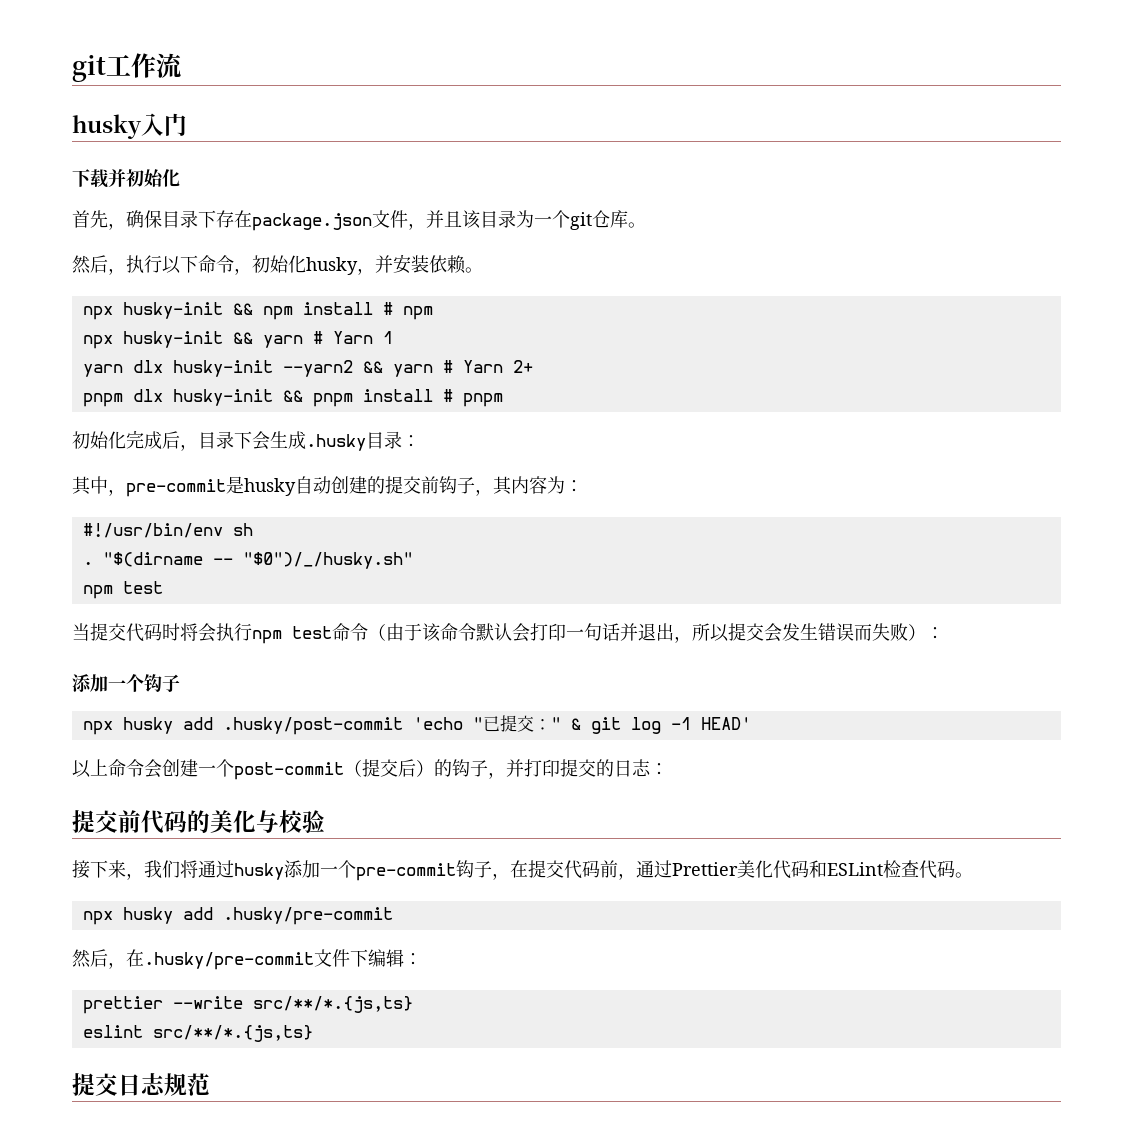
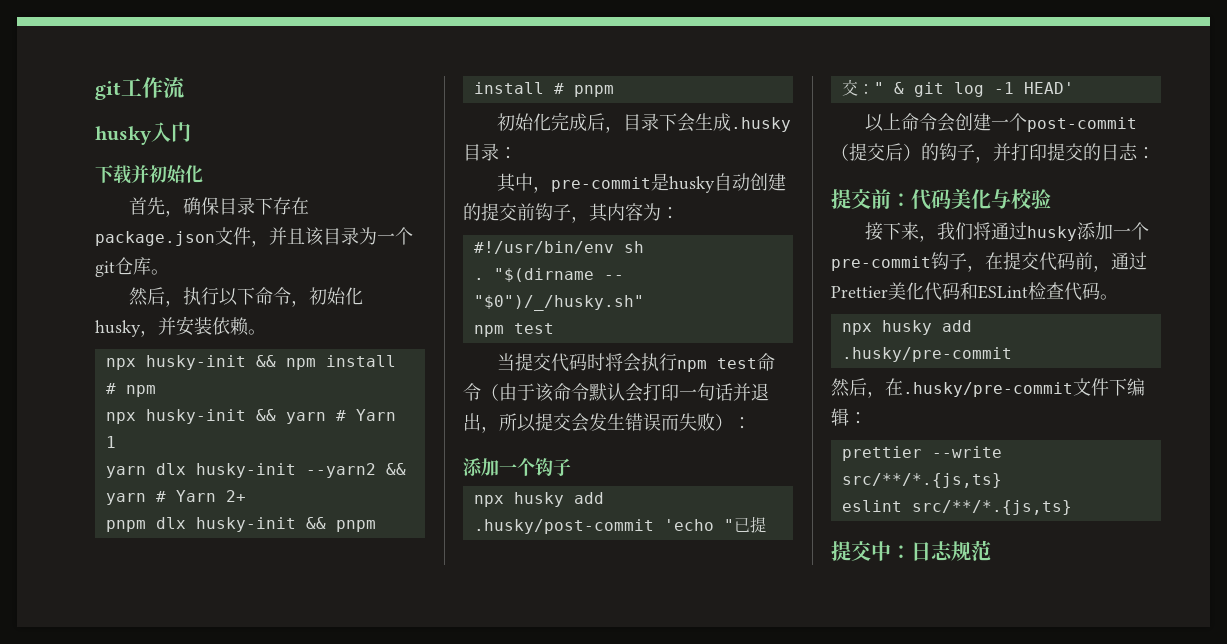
- 提交前代码的美化与校验
+ 提交前：代码美化与校验
- 提交日志规范
+ 提交中：日志规范

